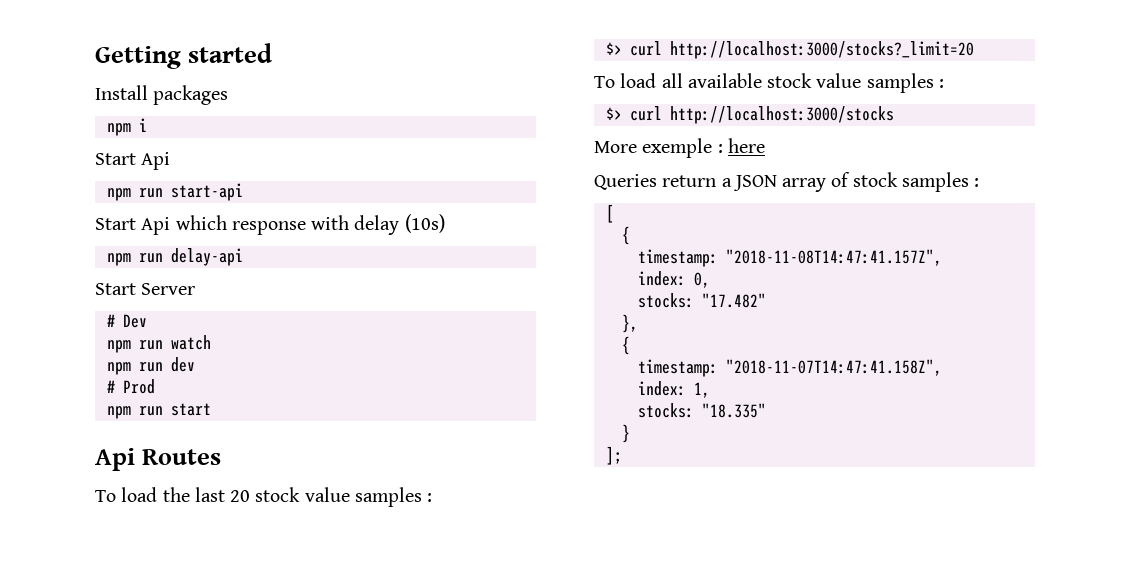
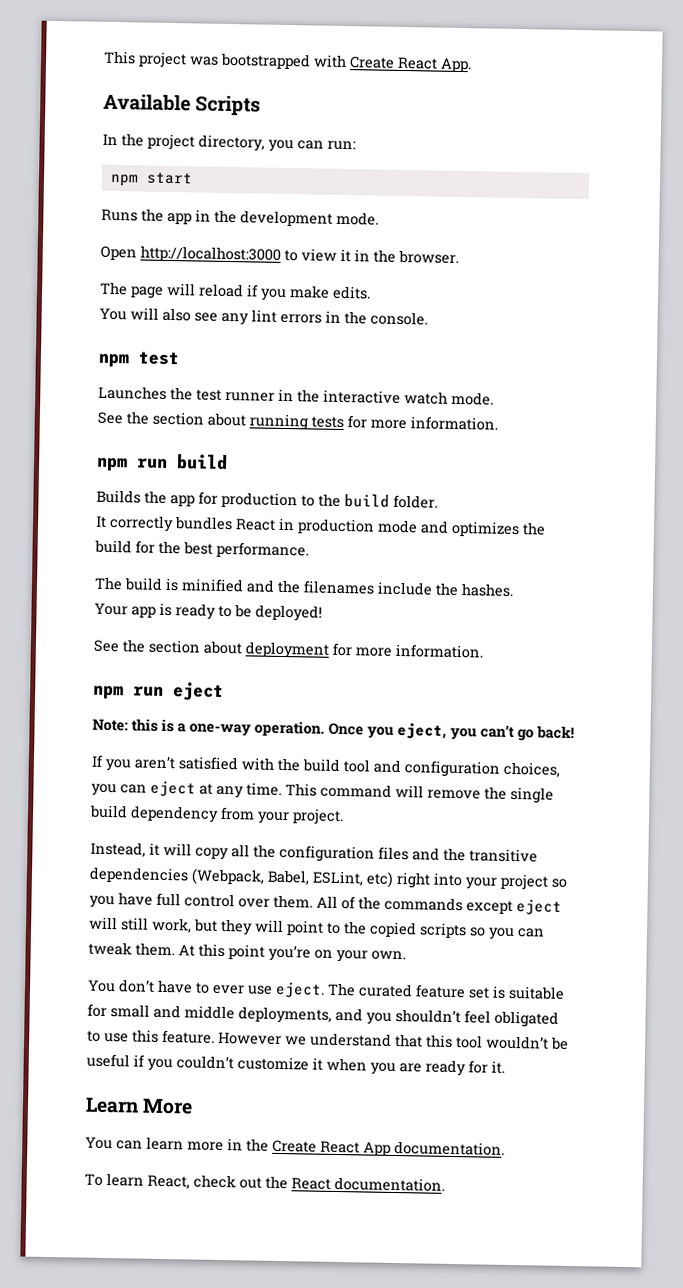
- Getting started
- Install packages
- npm i
- Start Api
- npm run start-api
- Start Api which response with delay (10s)
- npm run delay-api
- Start Server
- # Dev
- npm run watch
- npm run dev
- # Prod
- npm run start
- Api Routes
- To load the last 20 stock value samples :
- $> curl http://localhost:3000/stocks?_limit=20
- To load all available stock value samples :
- $> curl http://localhost:3000/stocks
- More exemple : here
- Queries return a JSON array of stock samples :
- [
- {
- timestamp: "2018-11-08T14:47:41.157Z",
- index: 0,
- stocks: "17.482"
- },
- {
- timestamp: "2018-11-07T14:47:41.158Z",
- index: 1,
- stocks: "18.335"
- }
- ];
+ This project was bootstrapped with Create React App.
+ Available Scripts
+ In the project directory, you can run:
+ npm start
+ Runs the app in the development mode.
+ Open http://localhost:3000 to view it in the browser.
+ The page will reload if you make edits.
+ You will also see any lint errors in the console.
+ npm test
+ Launches the test runner in the interactive watch mode.
+ See the section about running tests for more information.
+ npm run build
+ Builds the app for production to the build folder.
+ It correctly bundles React in production mode and optimizes the build for the best performance.
+ The build is minified and the filenames include the hashes.
+ Your app is ready to be deployed!
+ See the section about deployment for more information.
+ npm run eject
+ Note: this is a one-way operation. Once you eject, you can’t go back!
+ If you aren’t satisfied with the build tool and configuration choices, you can eject at any time. This command will remove the single build dependency from your project.
+ Instead, it will copy all the configuration files and the transitive dependencies (Webpack, Babel, ESLint, etc) right into your project so you have full control over them. All of the commands except eject will still work, but they will point to the copied scripts so you can tweak them. At this point you’re on your own.
+ You don’t have to ever use eject. The curated feature set is suitable for small and middle deployments, and you shouldn’t feel obligated to use this feature. However we understand that this tool wouldn’t be useful if you couldn’t customize it when you are ready for it.
+ Learn More
+ You can learn more in the Create React App documentation.
+ To learn React, check out the React documentation.

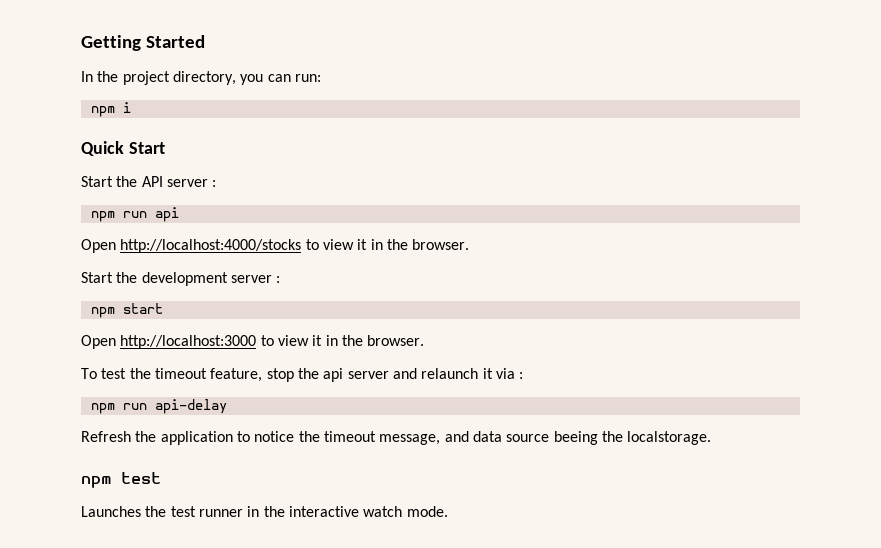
- This project was bootstrapped with Create React App.
- Available Scripts
+ Getting Started
+ npm i
+ Quick Start
+ Start the API server :
+ npm run api
+ Open http://localhost:4000/stocks to view it in the browser.
+ Start the development server :
  npm start
- Runs the app in the development mode.
- The page will reload if you make edits.
- You will also see any lint errors in the console.
+ To test the timeout feature, stop the api server and relaunch it via :
+ npm run api-delay
+ Refresh the application to notice the timeout message, and data source beeing the localstorage.
- See the section about running tests for more information.
- npm run build
- Builds the app for production to the build folder.
- It correctly bundles React in production mode and optimizes the build for the best performance.
- The build is minified and the filenames include the hashes.
- Your app is ready to be deployed!
- See the section about deployment for more information.
- npm run eject
- Note: this is a one-way operation. Once you eject, you can’t go back!
- If you aren’t satisfied with the build tool and configuration choices, you can eject at any time. This command will remove the single build dependency from your project.
- Instead, it will copy all the configuration files and the transitive dependencies (Webpack, Babel, ESLint, etc) right into your project so you have full control over them. All of the commands except eject will still work, but they will point to the copied scripts so you can tweak them. At this point you’re on your own.
- You don’t have to ever use eject. The curated feature set is suitable for small and middle deployments, and you shouldn’t feel obligated to use this feature. However we understand that this tool wouldn’t be useful if you couldn’t customize it when you are ready for it.
- Learn More
- You can learn more in the Create React App documentation.
- To learn React, check out the React documentation.

